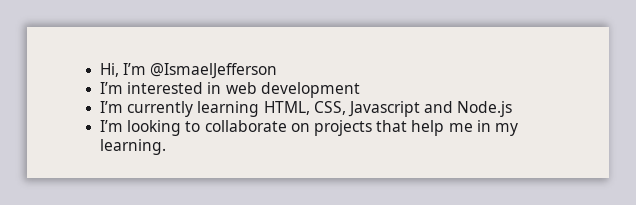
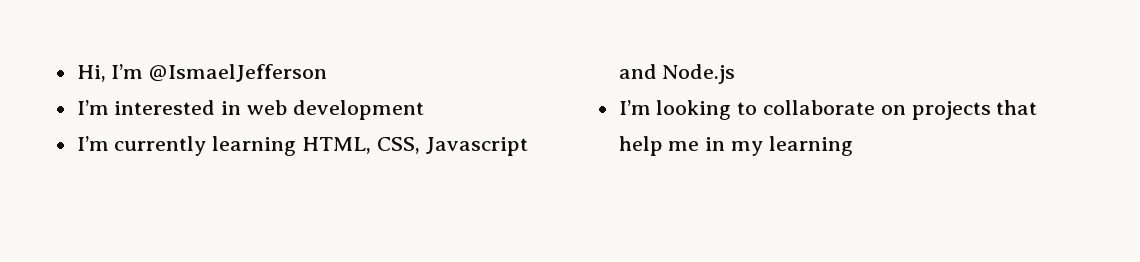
- I’m looking to collaborate on projects that help me in my learning.
+ I’m looking to collaborate on projects that help me in my learning

